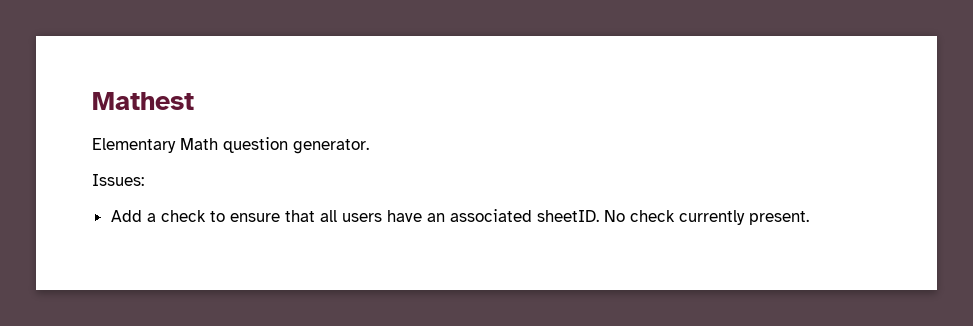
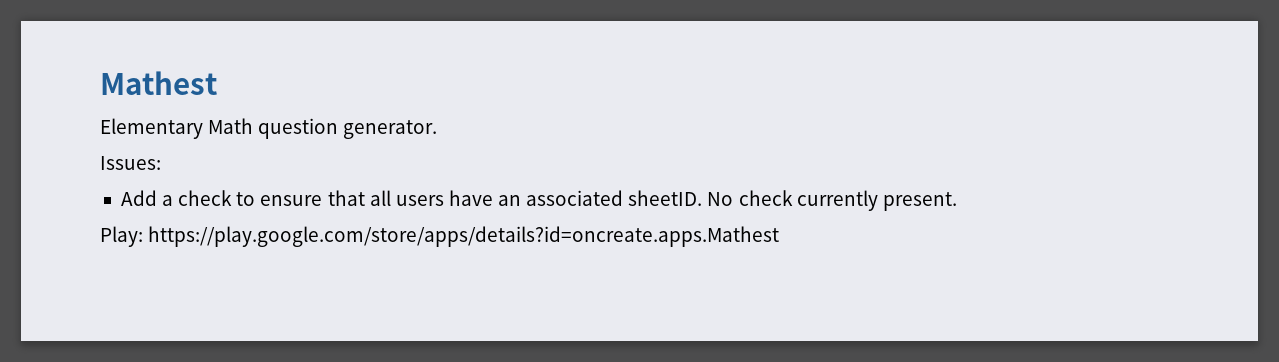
+ Play: https://play.google.com/store/apps/details?id=oncreate.apps.Mathest

